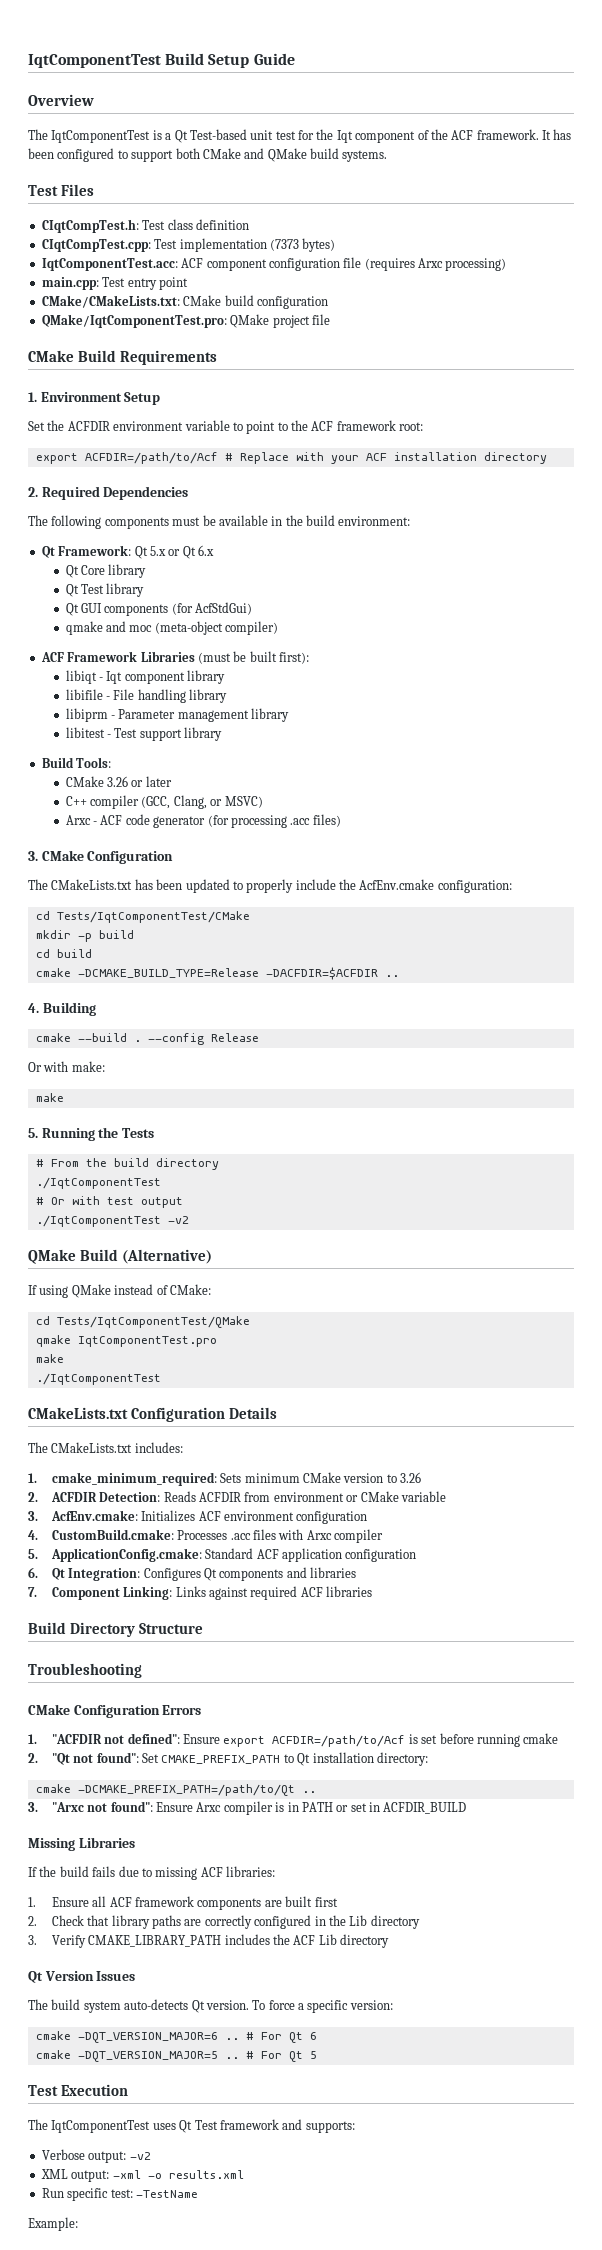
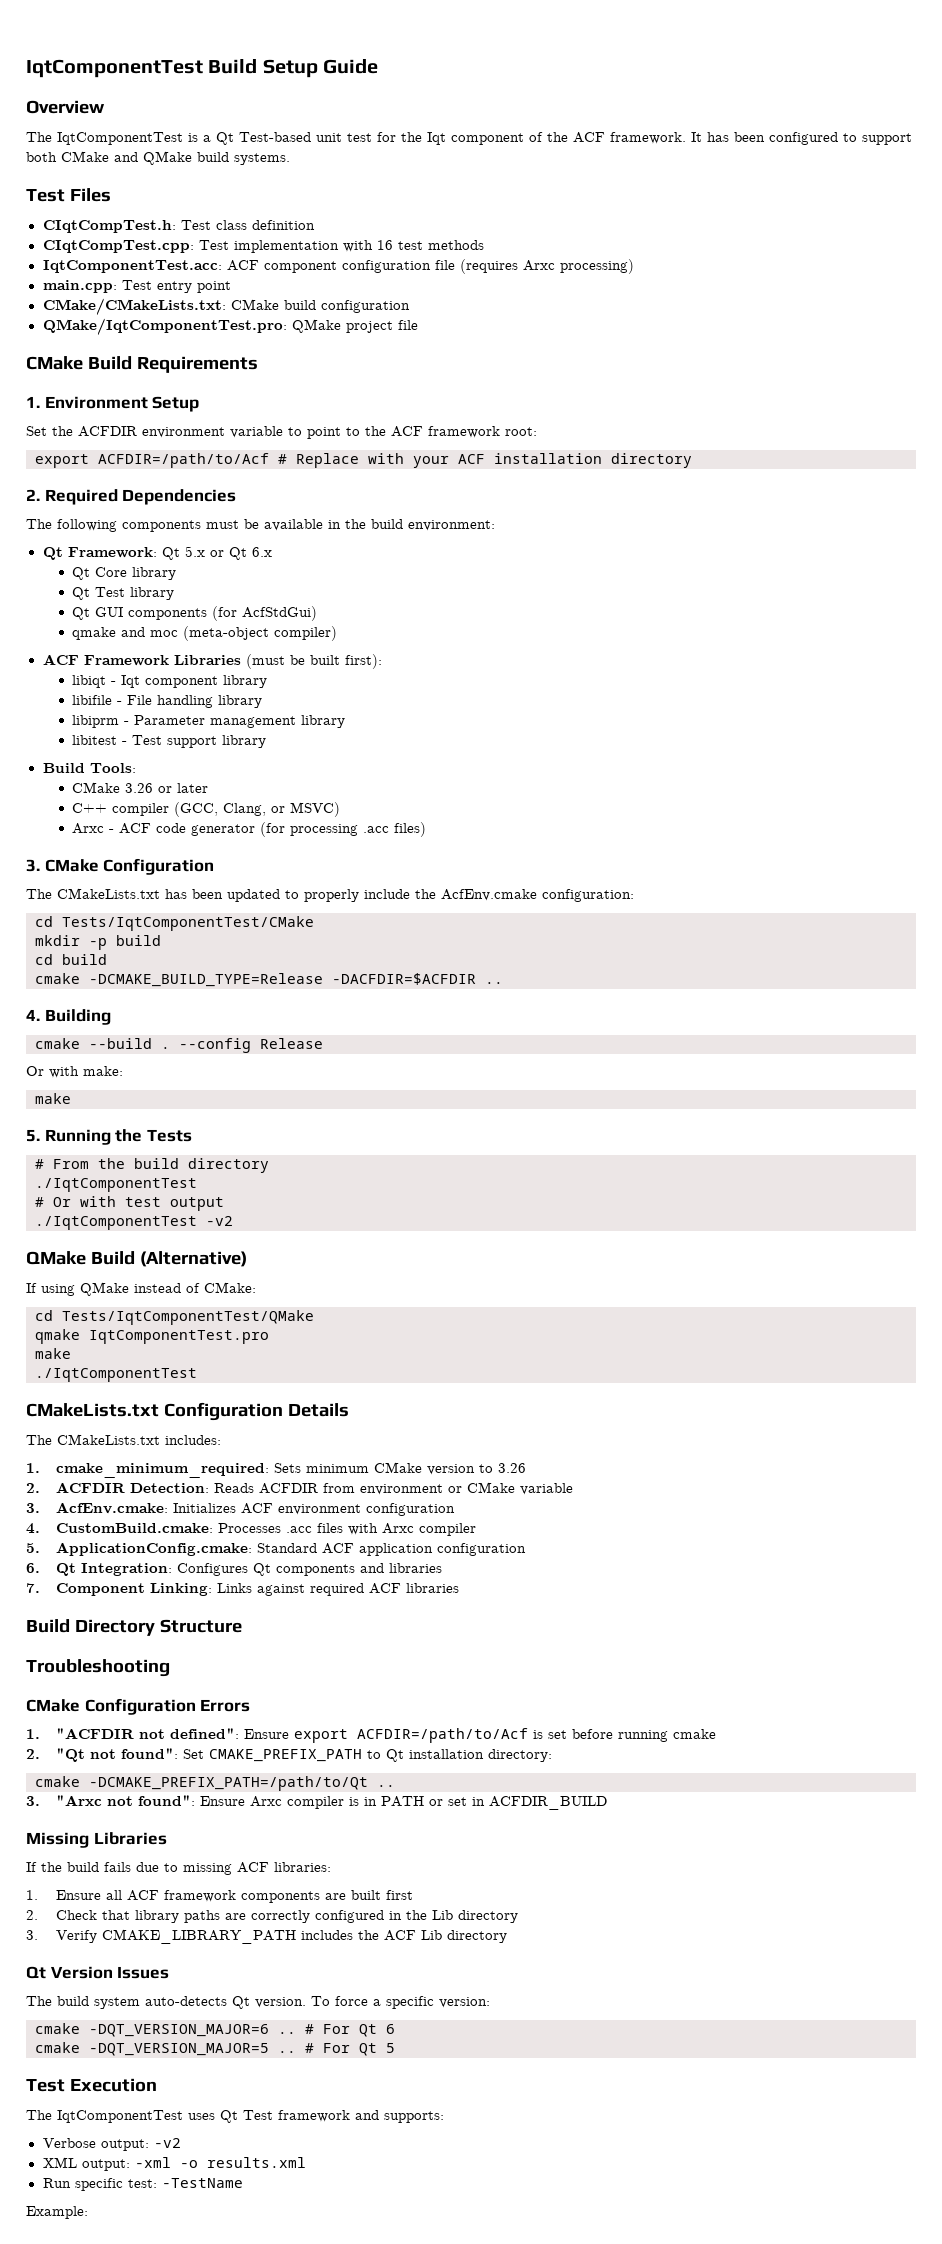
- CIqtCompTest.cpp: Test implementation (7373 bytes)
+ CIqtCompTest.cpp: Test implementation with 16 test methods

